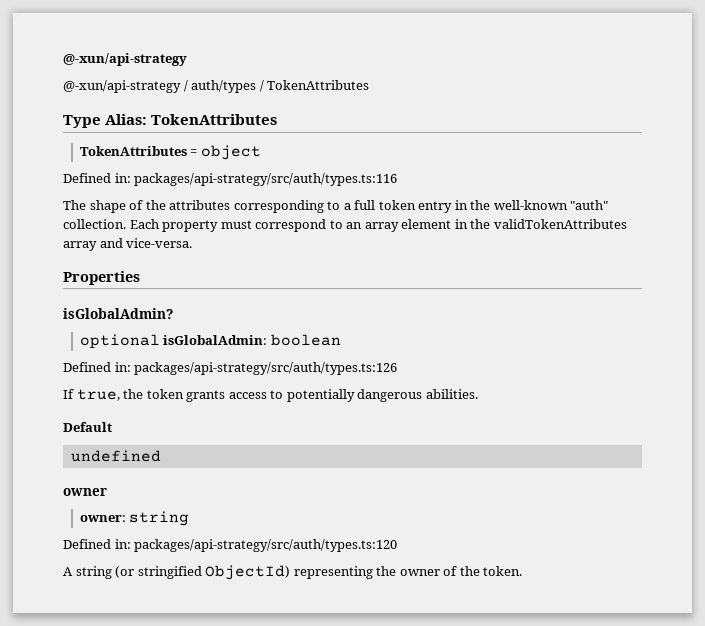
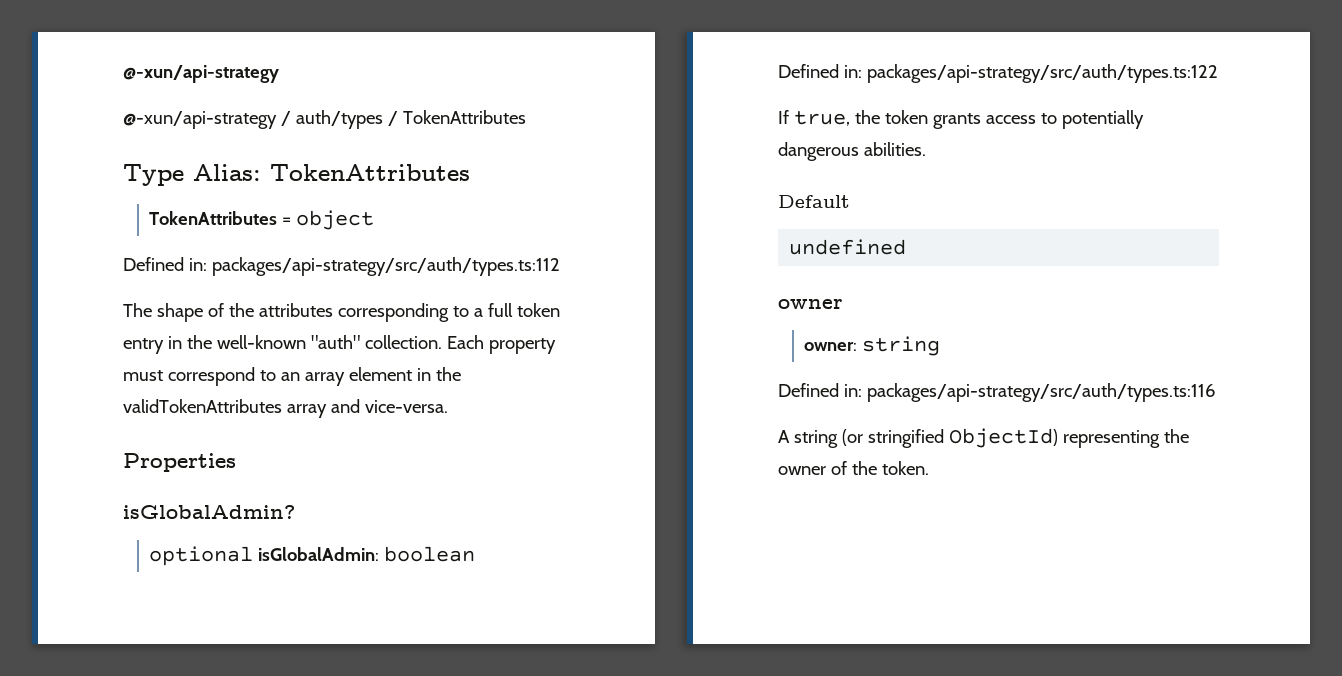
- Defined in: packages/api-strategy/src/auth/types.ts:116
+ Defined in: packages/api-strategy/src/auth/types.ts:112
- Defined in: packages/api-strategy/src/auth/types.ts:126
+ Defined in: packages/api-strategy/src/auth/types.ts:122
- Defined in: packages/api-strategy/src/auth/types.ts:120
+ Defined in: packages/api-strategy/src/auth/types.ts:116

